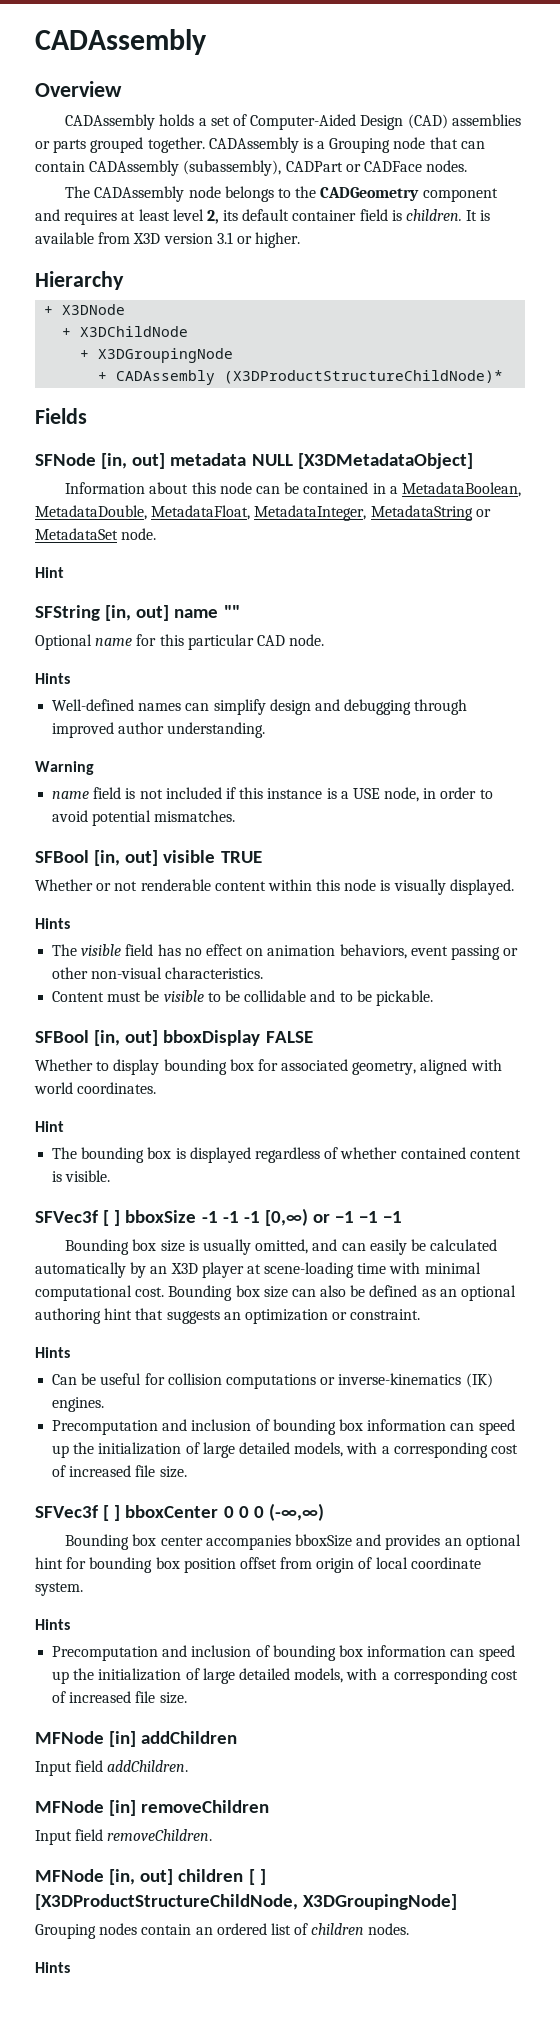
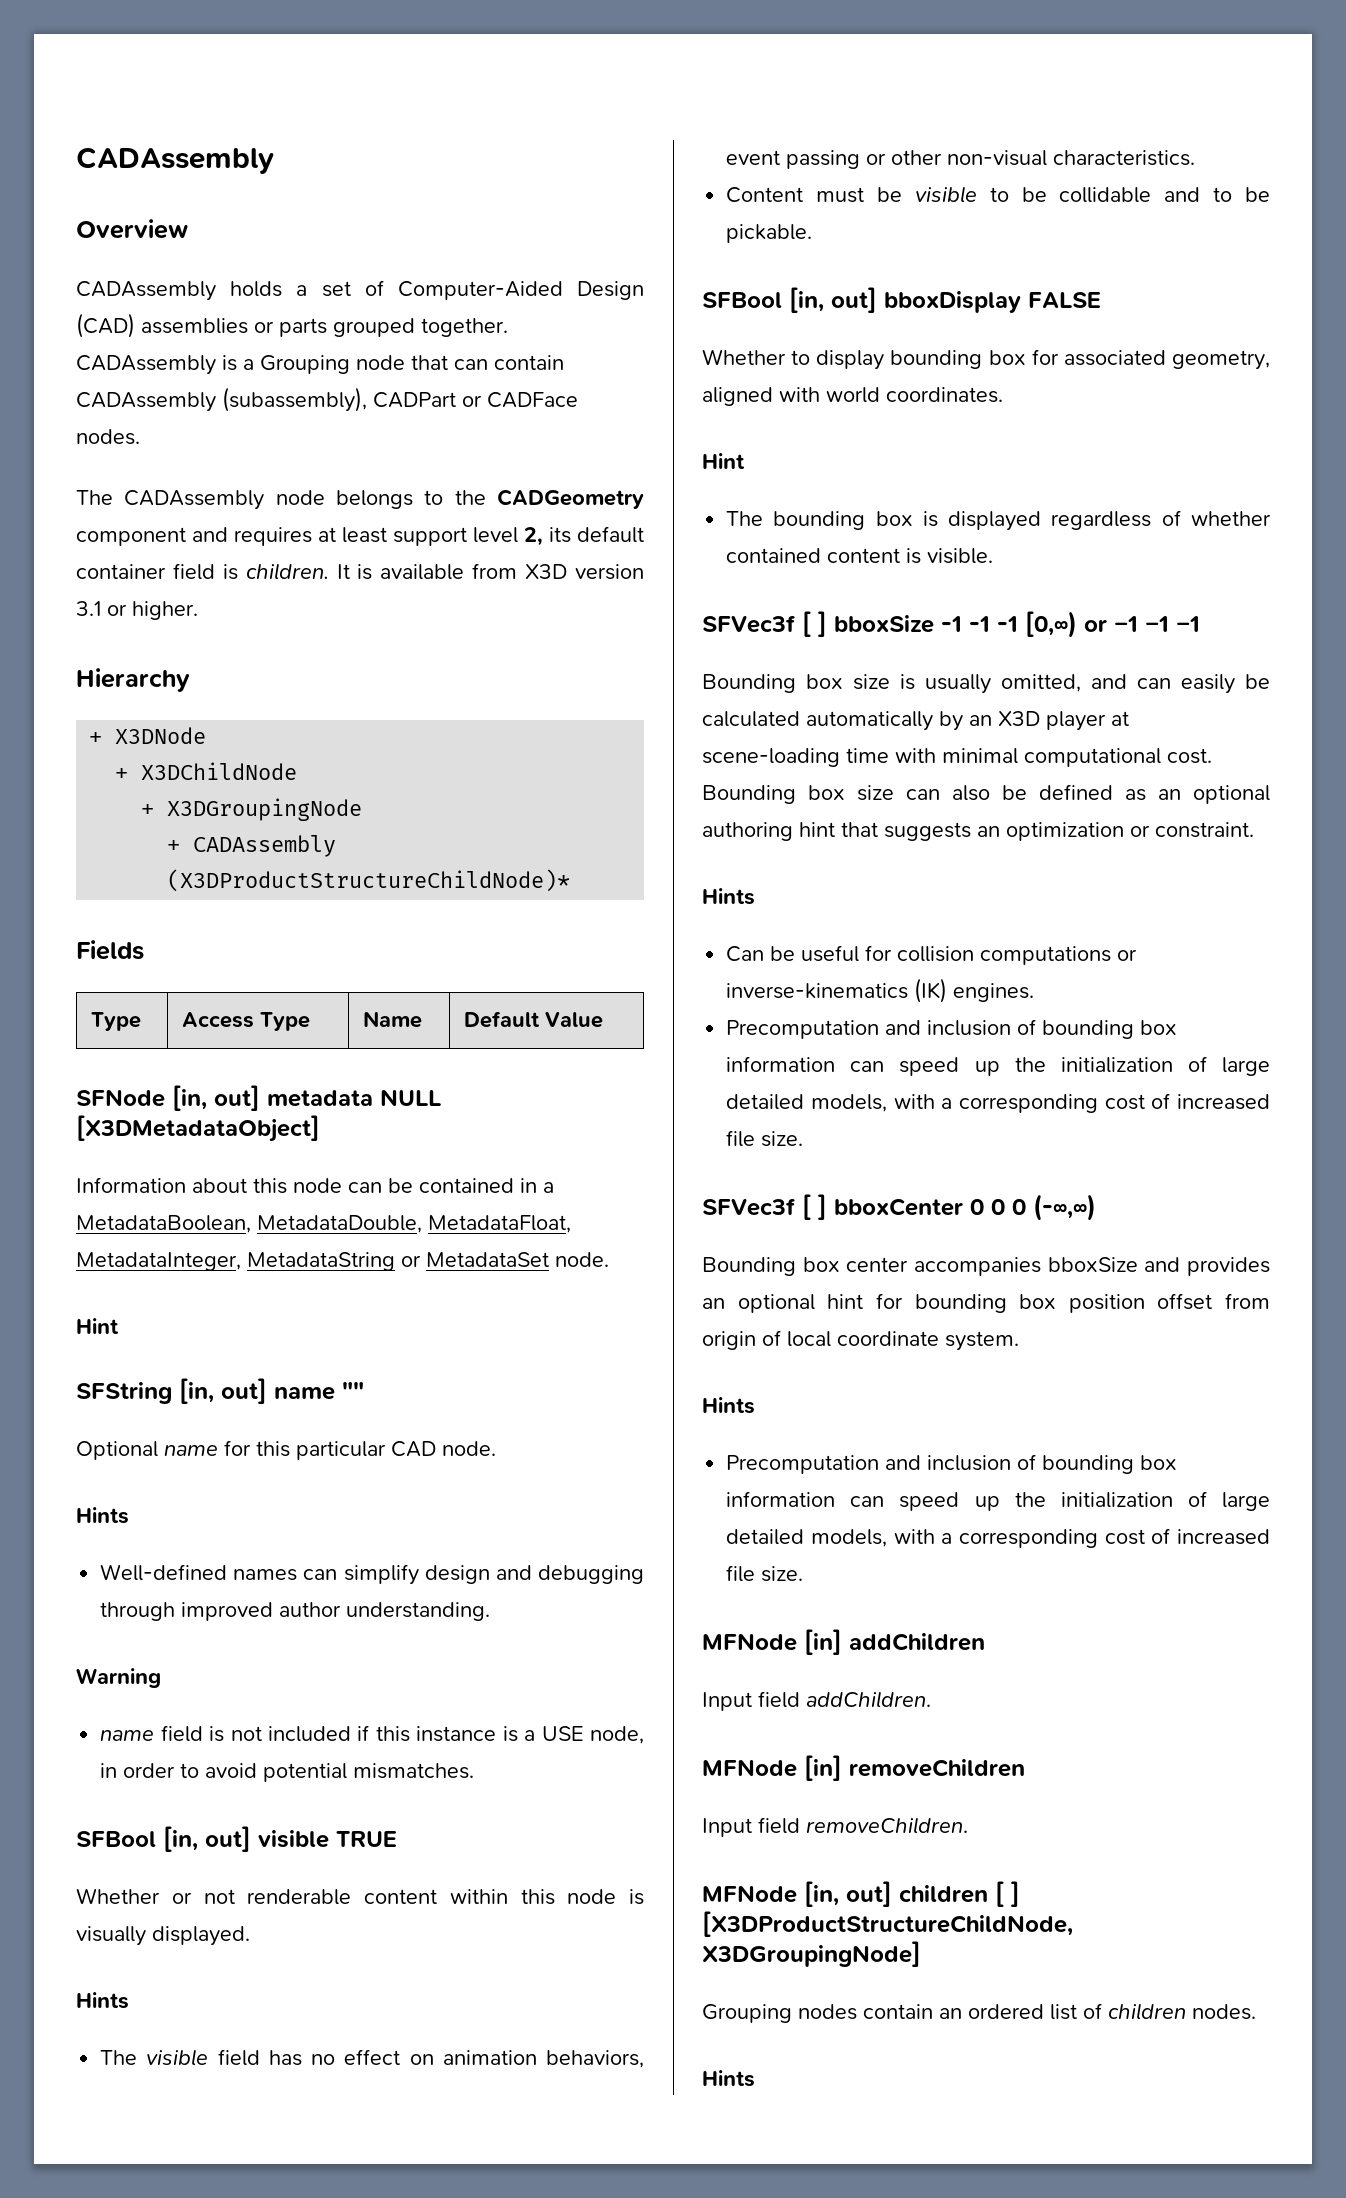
- The CADAssembly node belongs to the CADGeometry component and requires at least level 2, its default container field is children.
+ The CADAssembly node belongs to the CADGeometry component and requires at least support level 2, its default container field is children.
+ Type | Access Type | Name | Default Value

